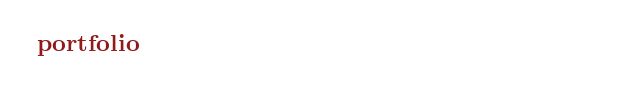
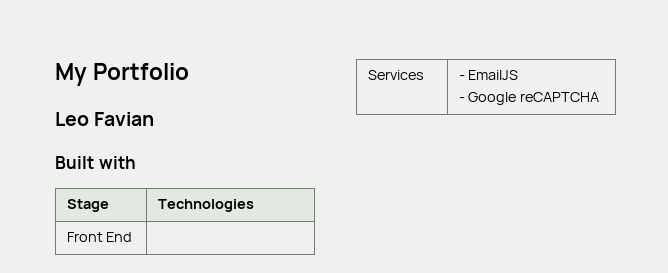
- portfolio
+ My Portfolio
+ Leo Favian
+ Built with
+ Stage | Technologies
+ Front End |
+ Services | - EmailJS
+ - Google reCAPTCHA

